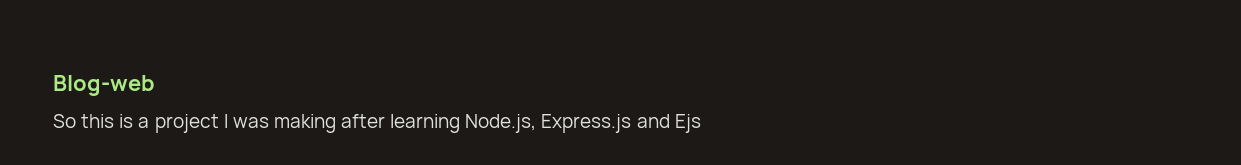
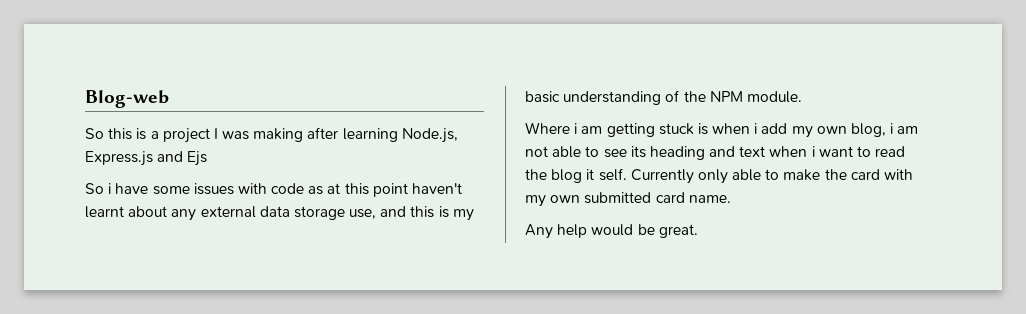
+ So i have some issues with code as at this point haven't learnt about any external data storage use, and this is my basic understanding of the NPM module.
+ Where i am getting stuck is when i add my own blog, i am not able to see its heading and text when i want to read the blog it self. Currently only able to make the card with my own submitted card name.
+ Any help would be great.

